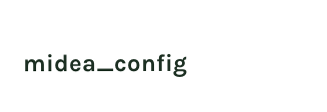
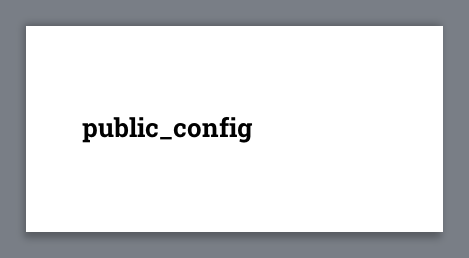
- midea_config
+ public_config

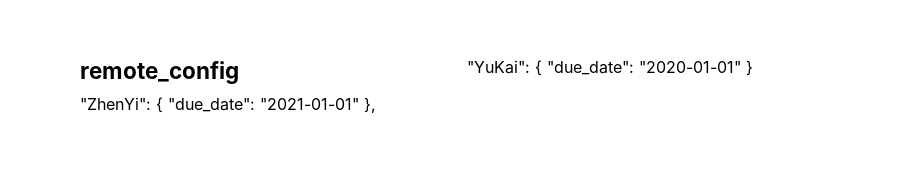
- public_config
+ remote_config
+ "ZhenYi": { "due_date": "2021-01-01" }, "YuKai": { "due_date": "2020-01-01" }

